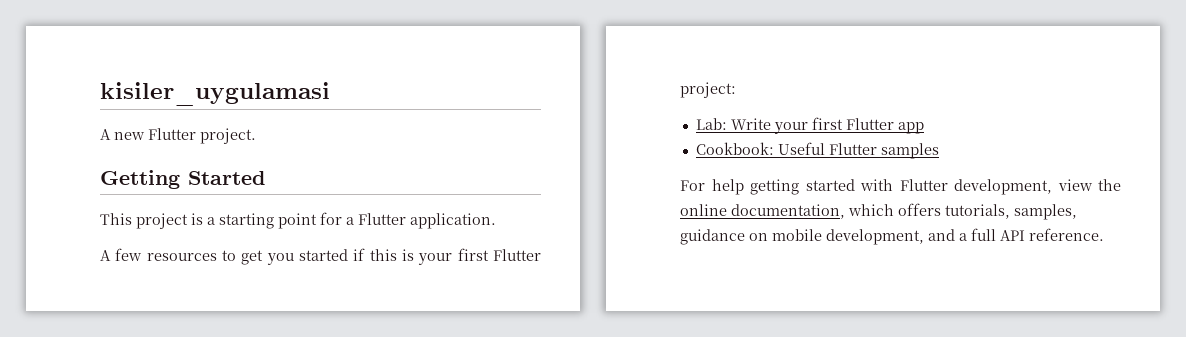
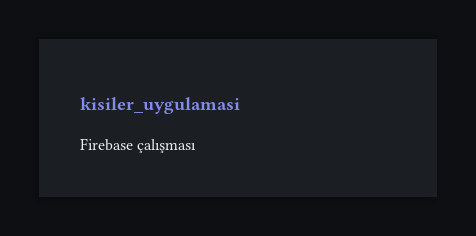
- A new Flutter project.
- Getting Started
- This project is a starting point for a Flutter application.
- A few resources to get you started if this is your first Flutter project:
- Lab: Write your first Flutter app
- Cookbook: Useful Flutter samples
- For help getting started with Flutter development, view the online documentation, which offers tutorials, samples, guidance on mobile development, and a full API reference.
+ Firebase çalışması

